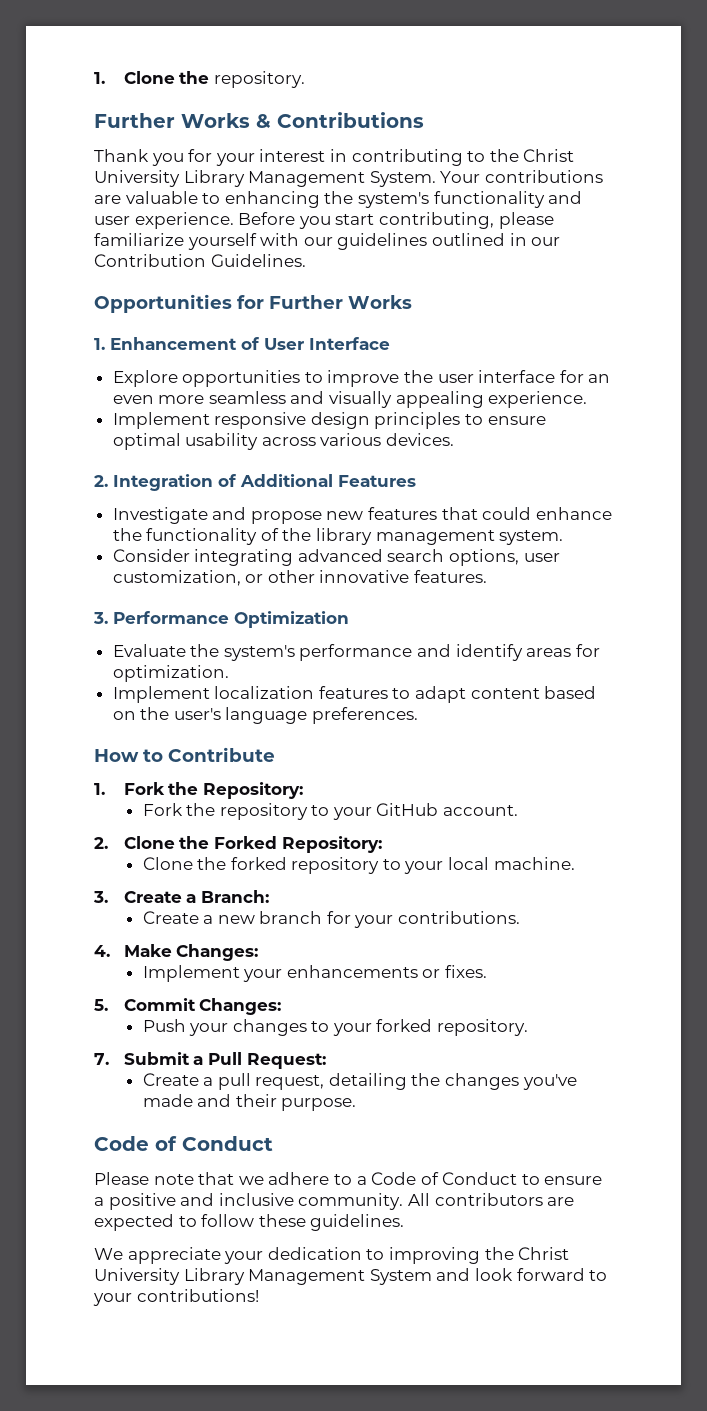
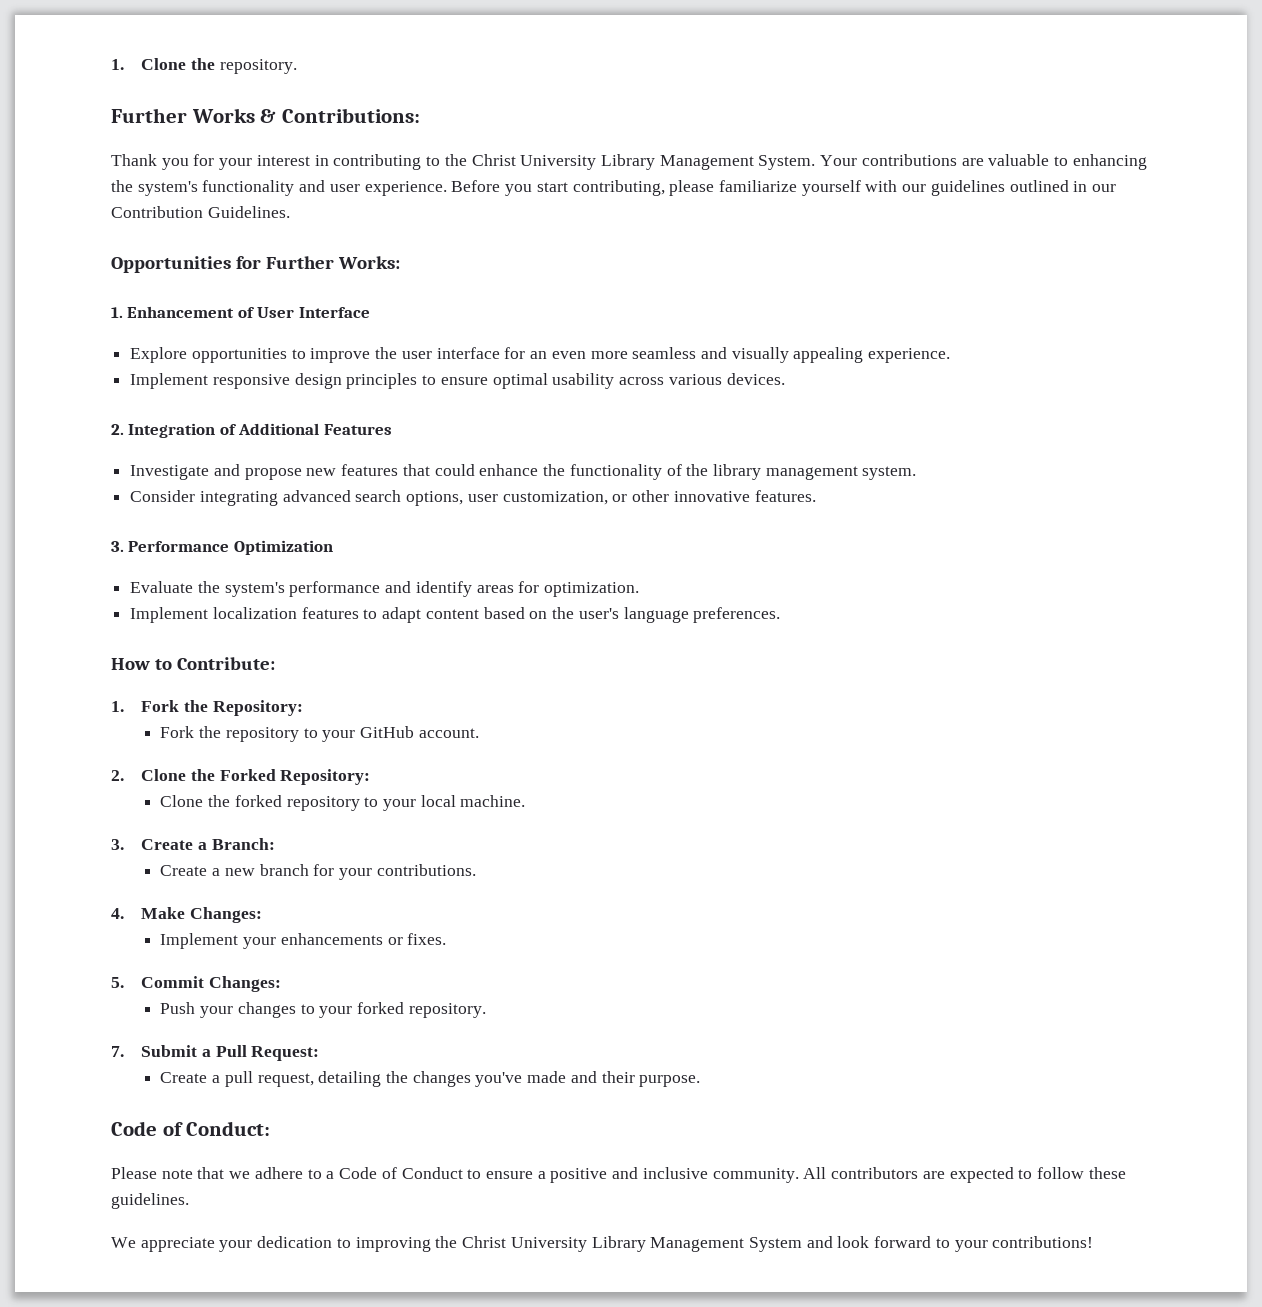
- Further Works & Contributions
+ Further Works & Contributions:
- Opportunities for Further Works
+ Opportunities for Further Works:
- How to Contribute
+ How to Contribute:
  Create a pull request, detailing the changes you've made and their purpose.
- Code of Conduct
+ Code of Conduct:

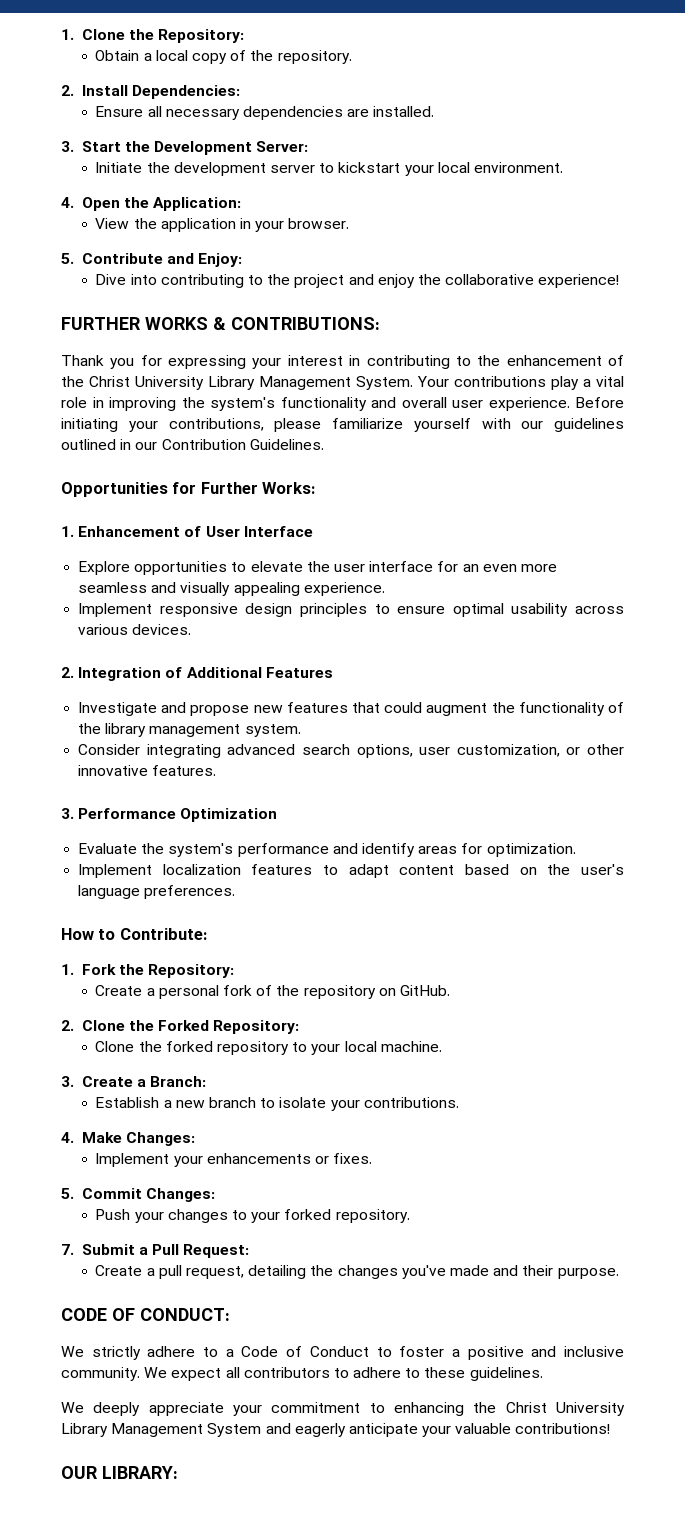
- 1. Clone the repository.
- Further Works & Contributions:
+ 1. Clone the Repository:
+ Obtain a local copy of the repository.
+ 2. Install Dependencies:
+ Ensure all necessary dependencies are installed.
+ 3. Start the Development Server:
+ Initiate the development server to kickstart your local environment.
+ 4. Open the Application:
+ View the application in your browser.
+ 5. Contribute and Enjoy:
+ Dive into contributing to the project and enjoy the collaborative experience!
+ FURTHER WORKS & CONTRIBUTIONS:
- Thank you for your interest in contributing to the Christ University Library Management System.
+ Thank you for expressing your interest in contributing to the enhancement of the Christ University Library Management System.
- Your contributions are valuable to enhancing the system's functionality and user experience.
+ Your contributions play a vital role in improving the system's functionality and overall user experience.
- Before you start contributing, please familiarize yourself with our guidelines outlined in our Contribution Guidelines.
+ Before initiating your contributions, please familiarize yourself with our guidelines outlined in our Contribution Guidelines.
- Explore opportunities to improve the user interface for an even more seamless and visually appealing experience.
+ Explore opportunities to elevate the user interface for an even more seamless and visually appealing experience.
- Investigate and propose new features that could enhance the functionality of the library management system.
+ Investigate and propose new features that could augment the functionality of the library management system.
- Fork the repository to your GitHub account.
+ Create a personal fork of the repository on GitHub.
- Create a new branch for your contributions.
+ Establish a new branch to isolate your contributions.
- Code of Conduct:
- Please note that we adhere to a Code of Conduct to ensure a positive and inclusive community.
+ CODE OF CONDUCT:
+ We strictly adhere to a Code of Conduct to foster a positive and inclusive community.
- All contributors are expected to follow these guidelines.
+ We expect all contributors to adhere to these guidelines.
- We appreciate your dedication to improving the Christ University Library Management System and look forward to your contributions!
+ We deeply appreciate your commitment to enhancing the Christ University Library Management System and eagerly anticipate your valuable contributions!
+ OUR LIBRARY:

